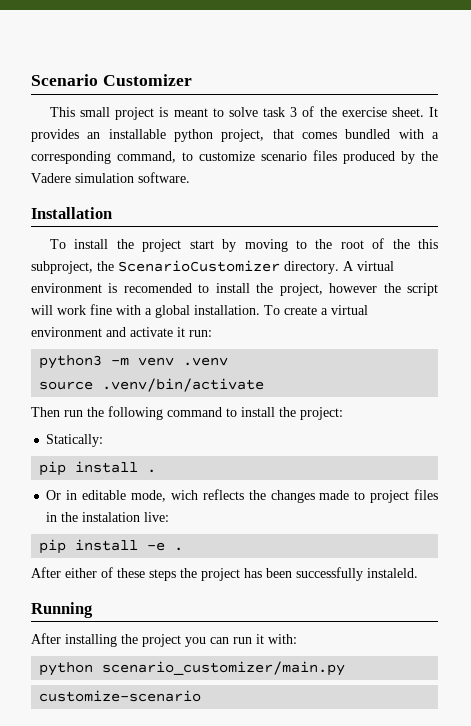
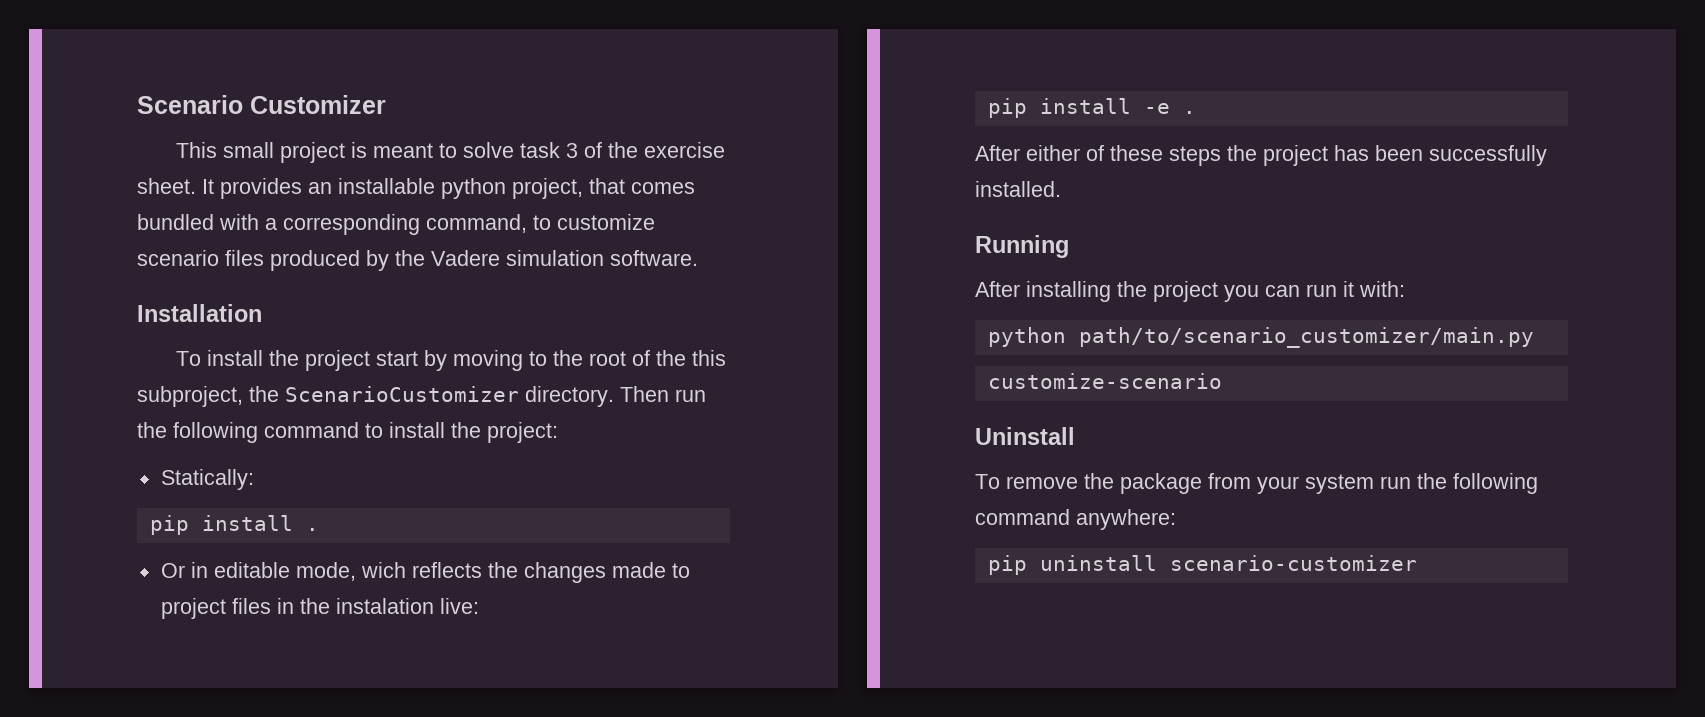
- To install the project start by moving to the root of the this subproject, the ScenarioCustomizer directory. A virtual environment is recomended to install the project, however the script will work fine with a global installation. To create a virtual environment and activate it run:
- python3 -m venv .venv
- source .venv/bin/activate
- Then run the following command to install the project:
+ To install the project start by moving to the root of the this subproject, the ScenarioCustomizer directory. Then run the following command to install the project:
- After either of these steps the project has been successfully instaleld.
+ After either of these steps the project has been successfully installed.
- python scenario_customizer/main.py
+ python path/to/scenario_customizer/main.py
+ Uninstall
+ To remove the package from your system run the following command anywhere:
+ pip uninstall scenario-customizer

